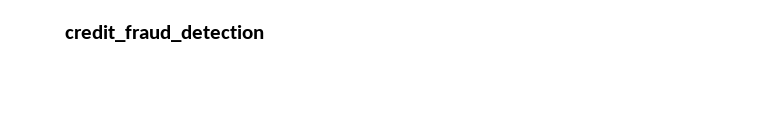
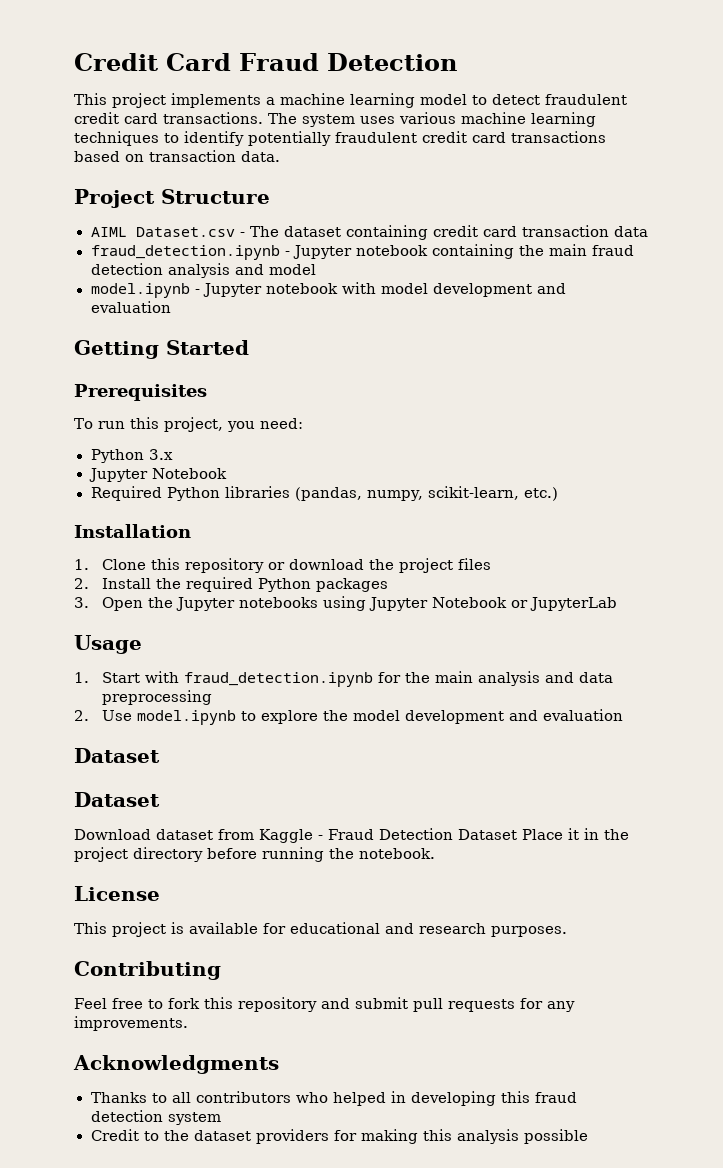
- credit_fraud_detection
+ Credit Card Fraud Detection
+ This project implements a machine learning model to detect fraudulent credit card transactions. The system uses various machine learning techniques to identify potentially fraudulent credit card transactions based on transaction data.
+ Project Structure
+ AIML Dataset.csv - The dataset containing credit card transaction data
+ fraud_detection.ipynb - Jupyter notebook containing the main fraud detection analysis and model
+ model.ipynb - Jupyter notebook with model development and evaluation
+ Getting Started
+ Prerequisites
+ To run this project, you need:
+ Python 3.x
+ Jupyter Notebook
+ Required Python libraries (pandas, numpy, scikit-learn, etc.)
+ Installation
+ 1. Clone this repository or download the project files
+ 2. Install the required Python packages
+ 3. Open the Jupyter notebooks using Jupyter Notebook or JupyterLab
+ Usage
+ 1. Start with fraud_detection.ipynb for the main analysis and data preprocessing
+ 2. Use model.ipynb to explore the model development and evaluation
+ Dataset
+ Dataset
+ Download dataset from Kaggle - Fraud Detection Dataset Place it in the project directory before running the notebook.
+ License
+ This project is available for educational and research purposes.
+ Contributing
+ Feel free to fork this repository and submit pull requests for any improvements.
+ Acknowledgments
+ Thanks to all contributors who helped in developing this fraud detection system
+ Credit to the dataset providers for making this analysis possible

